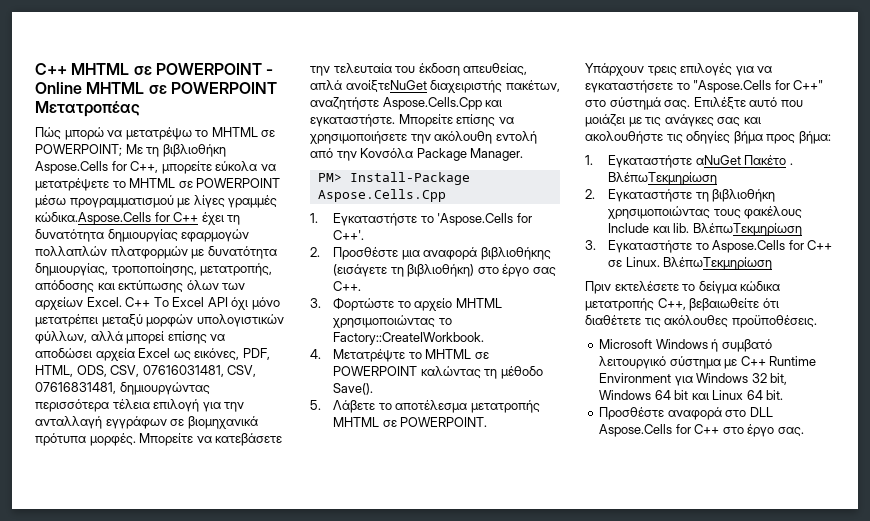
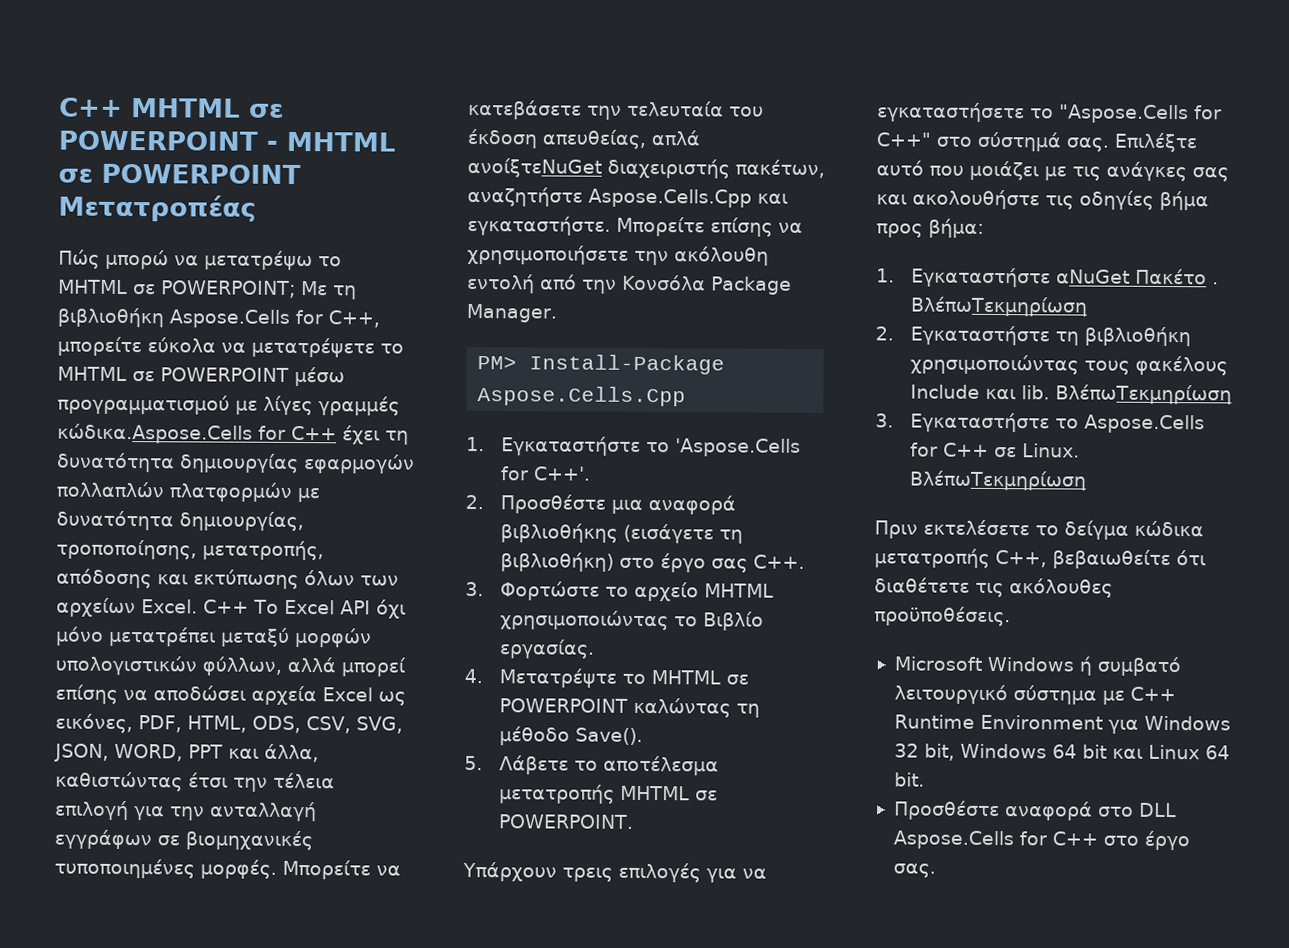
- C++ MHTML σε POWERPOINT - Online MHTML σε POWERPOINT Μετατροπέας
+ C++ MHTML σε POWERPOINT - MHTML σε POWERPOINT Μετατροπέας
- C++ Το Excel API όχι μόνο μετατρέπει μεταξύ μορφών υπολογιστικών φύλλων, αλλά μπορεί επίσης να αποδώσει αρχεία Excel ως εικόνες, PDF, HTML, ODS, CSV, 07616031481, CSV, 07616831481, δημιουργώντας περισσότερα τέλεια επιλογή για την ανταλλαγή εγγράφων σε βιομηχανικά πρότυπα μορφές.
+ C++ Το Excel API όχι μόνο μετατρέπει μεταξύ μορφών υπολογιστικών φύλλων, αλλά μπορεί επίσης να αποδώσει αρχεία Excel ως εικόνες, PDF, HTML, ODS, CSV, SVG, JSON, WORD, PPT και άλλα, καθιστώντας έτσι την τέλεια επιλογή για την ανταλλαγή εγγράφων σε βιομηχανικές τυποποιημένες μορφές.
- 3. Φορτώστε το αρχείο MHTML χρησιμοποιώντας το Factory::CreateIWorkbook.
+ 3. Φορτώστε το αρχείο MHTML χρησιμοποιώντας το Βιβλίο εργασίας.

